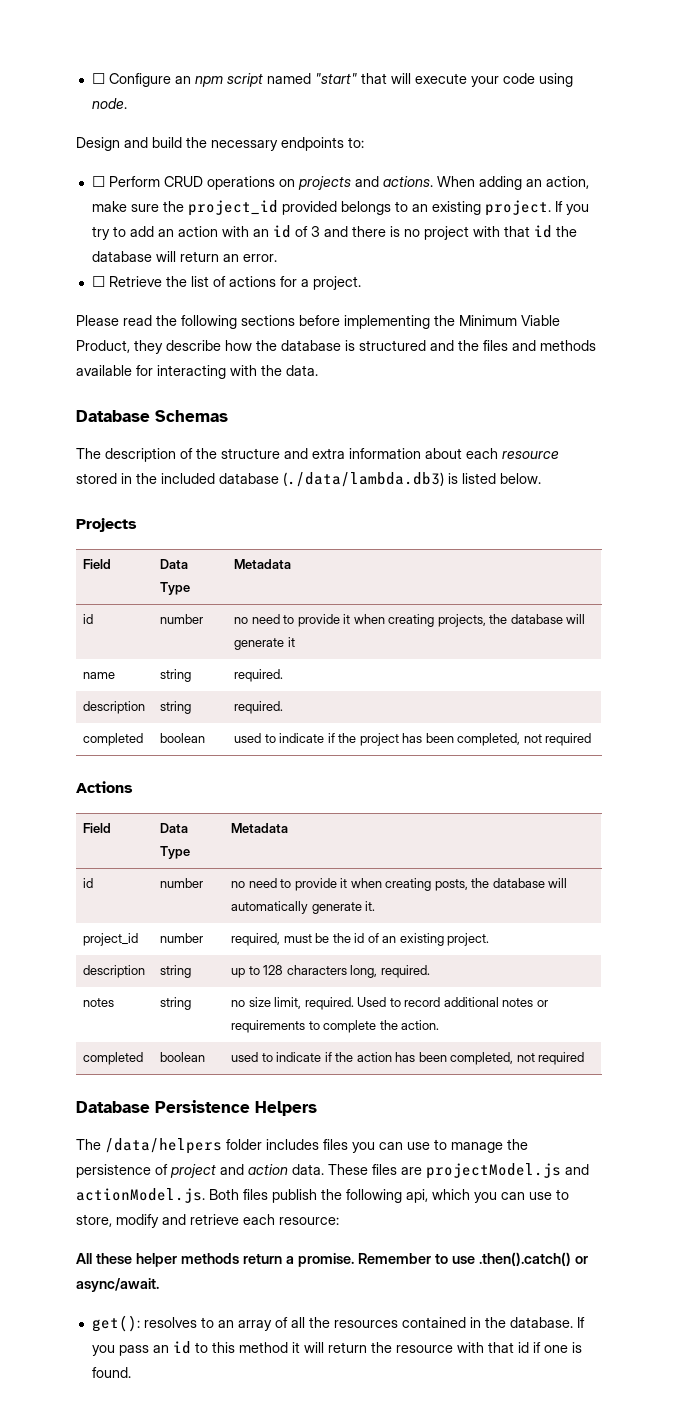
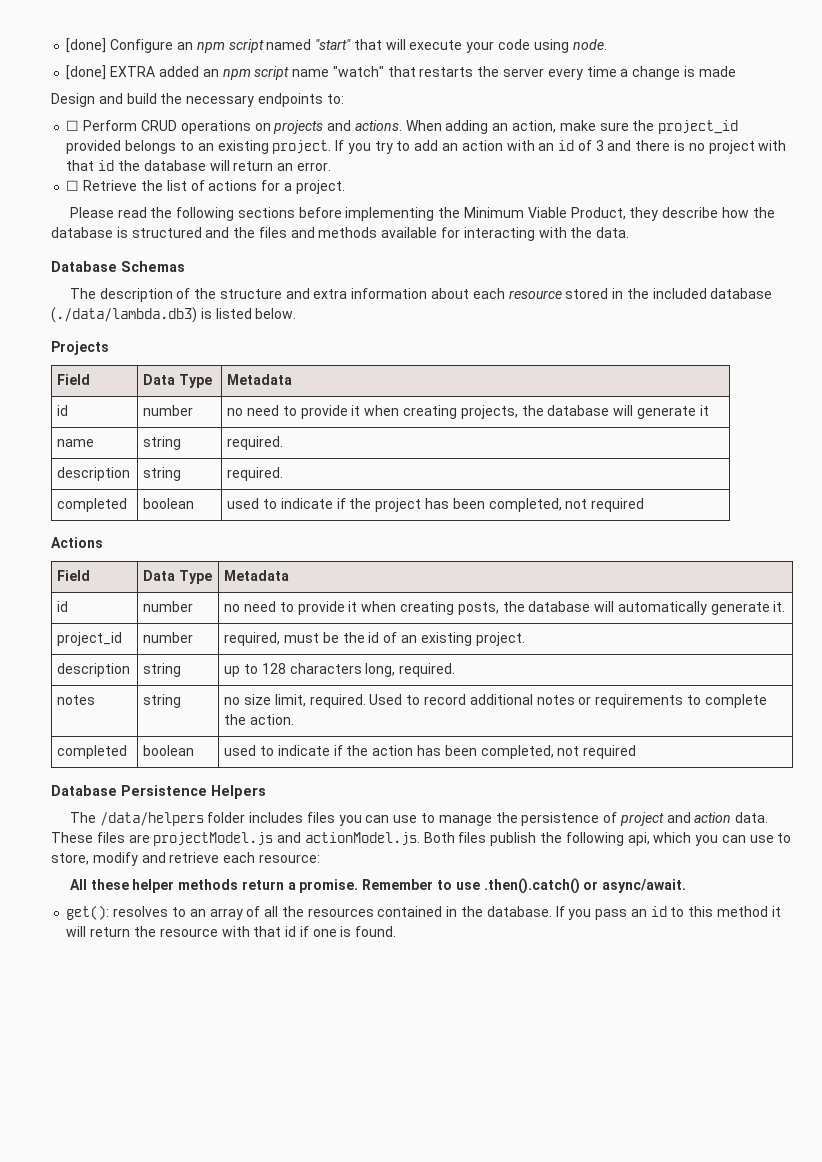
- ☐ Configure an npm script named "start" that will execute your code using node.
+ [done] Configure an npm script named "start" that will execute your code using node.
+ [done] EXTRA added an npm script name "watch" that restarts the server every time a change is made

